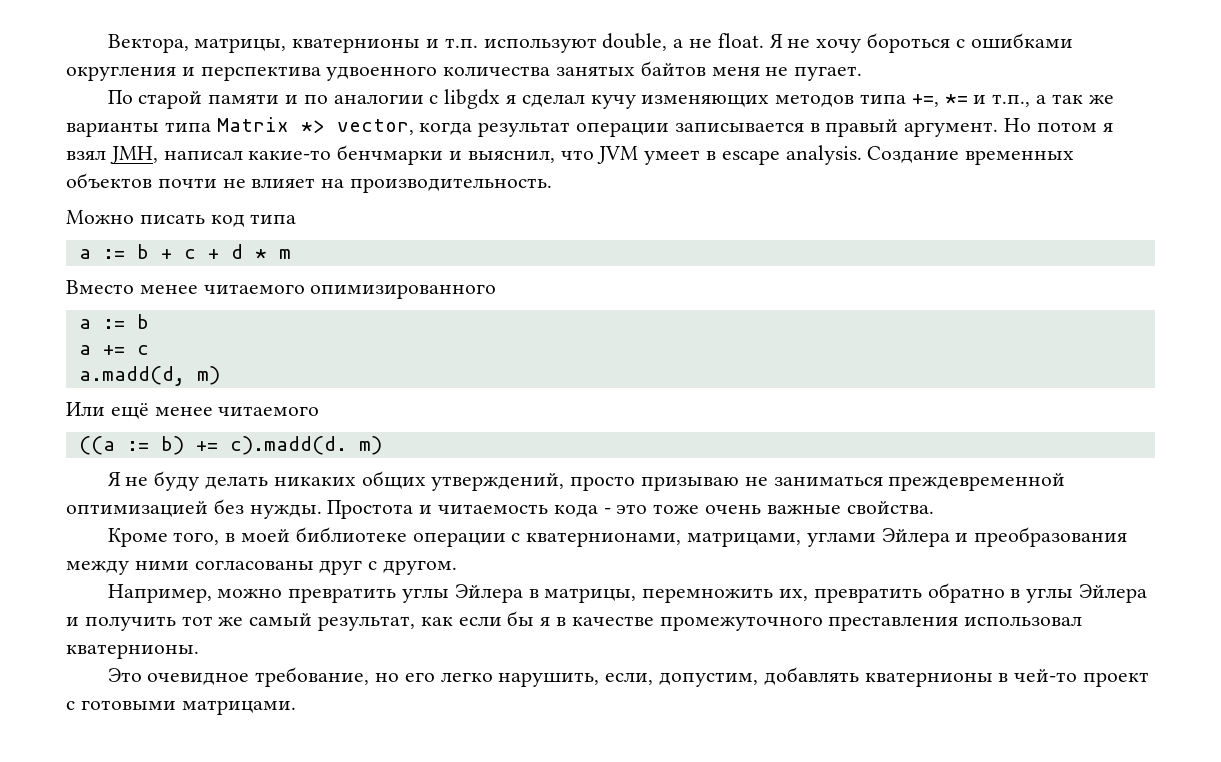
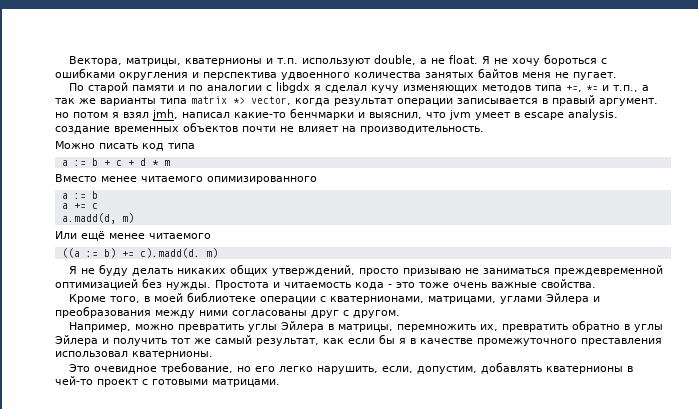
- По старой памяти и по аналогии с libgdx я cделал кучу изменяющих методов типа +=, *= и т.п., а так же варианты типа Matrix *> vector, когда результат операции записывается в правый аргумент. Но потом я взял JMH, написал какие-то бенчмарки и выяснил, что JVM умеет в escape analysis. Создание временных объектов почти не влияет на производительность.
+ По старой памяти и по аналогии с libgdx я cделал кучу изменяющих методов типа +=, *= и т.п., а так же варианты типа matrix *> vector, когда результат операции записывается в правый аргумент. но потом я взял jmh, написал какие-то бенчмарки и выяснил, что jvm умеет в escape analysis. создание временных объектов почти не влияет на производительность.

